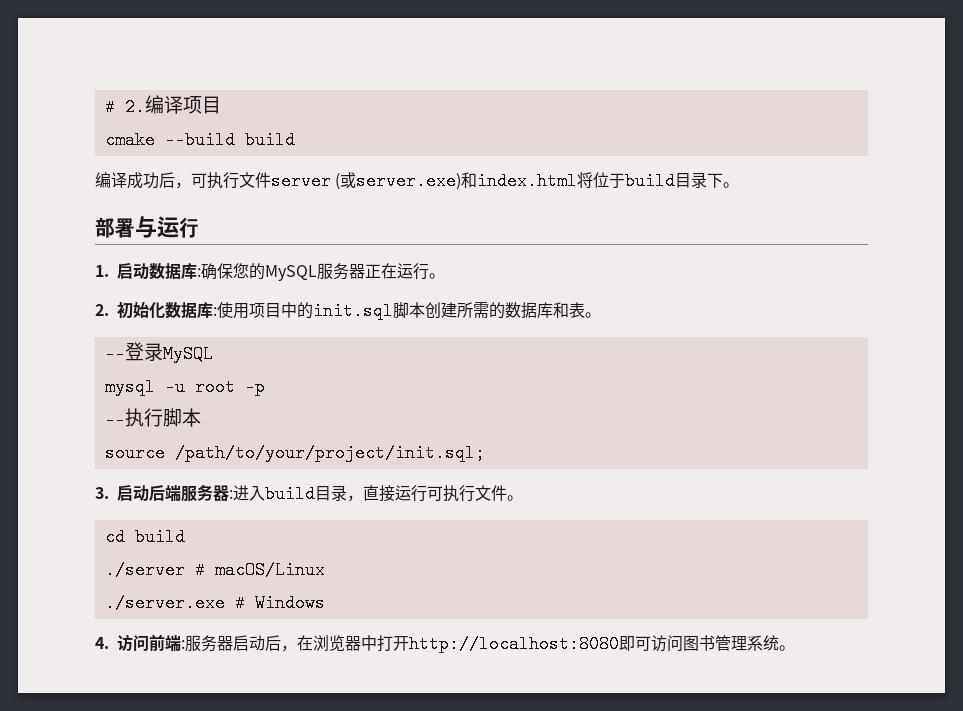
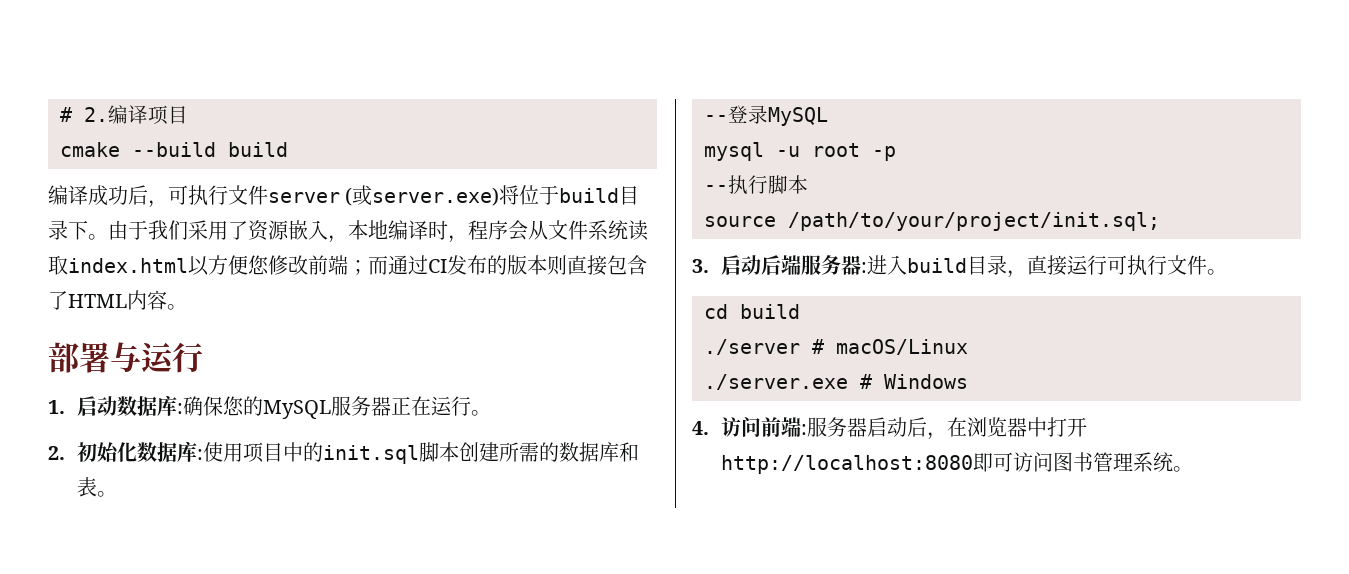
- 编译成功后，可执行文件server (或server.exe)和index.html将位于build目录下。
+ 编译成功后，可执行文件server (或server.exe)将位于build目录下。由于我们采用了资源嵌入，本地编译时，程序会从文件系统读取index.html以方便您修改前端；而通过CI发布的版本则直接包含了HTML内容。

